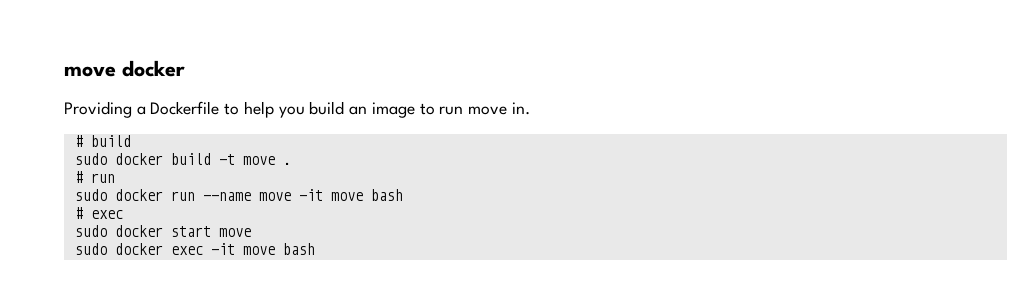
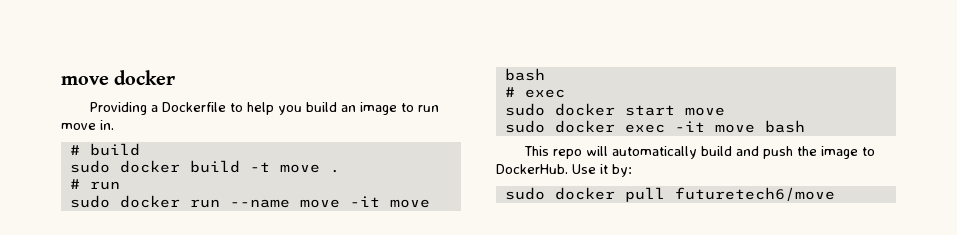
+ This repo will automatically build and push the image to DockerHub. Use it by:
+ sudo docker pull futuretech6/move

